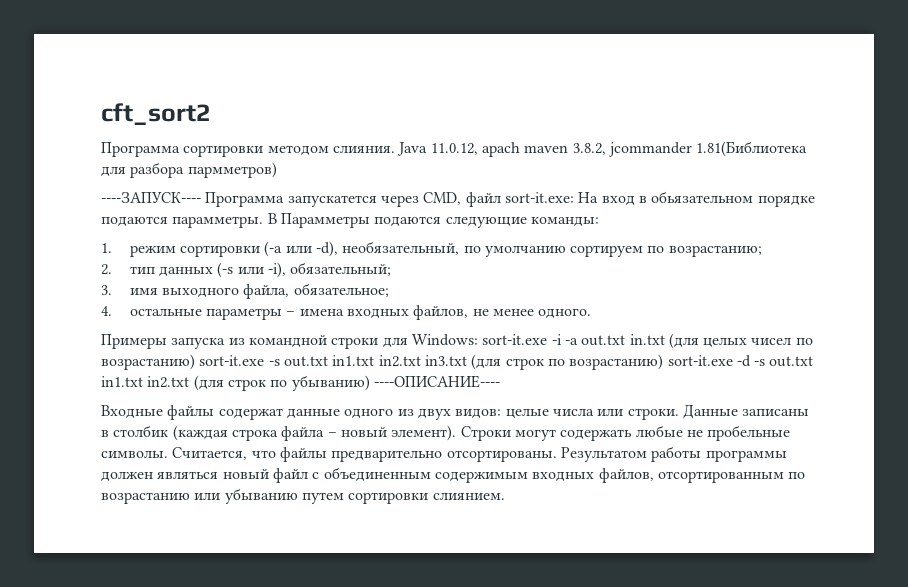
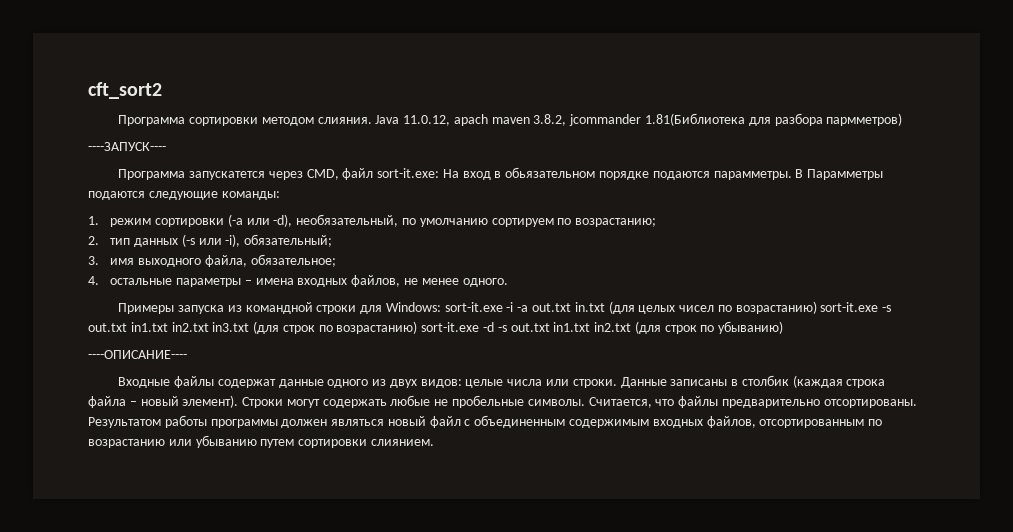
- ----ЗАПУСК---- Программа запускатется через CMD, файл sort-it.exe: На вход в обьязательном порядке подаются парамметры.
+ ----ЗАПУСК----
+ Программа запускатется через CMD, файл sort-it.exe: На вход в обьязательном порядке подаются парамметры.
- Примеры запуска из командной строки для Windows: sort-it.exe -i -a out.txt in.txt (для целых чисел по возрастанию) sort-it.exe -s out.txt in1.txt in2.txt in3.txt (для строк по возрастанию) sort-it.exe -d -s out.txt in1.txt in2.txt (для строк по убыванию) ----ОПИСАНИЕ----
+ Примеры запуска из командной строки для Windows: sort-it.exe -i -a out.txt in.txt (для целых чисел по возрастанию) sort-it.exe -s out.txt in1.txt in2.txt in3.txt (для строк по возрастанию) sort-it.exe -d -s out.txt in1.txt in2.txt (для строк по убыванию)
+ ----ОПИСАНИЕ----

